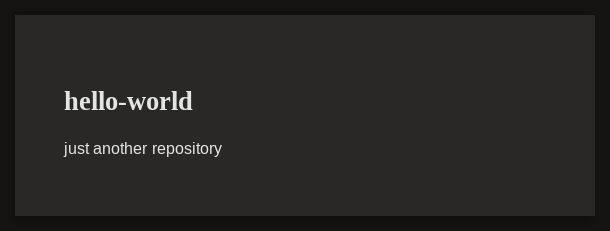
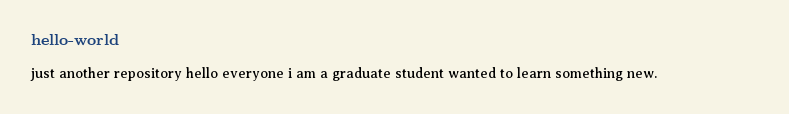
- just another repository
+ just another repository hello everyone i am a graduate student wanted to learn something new.

